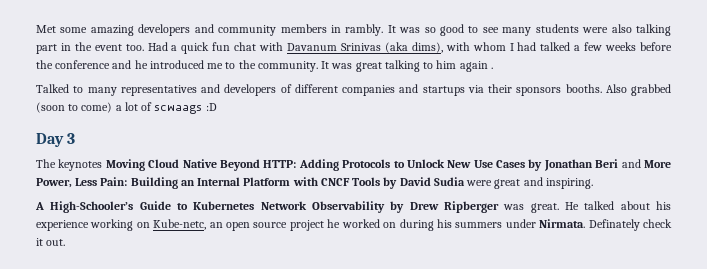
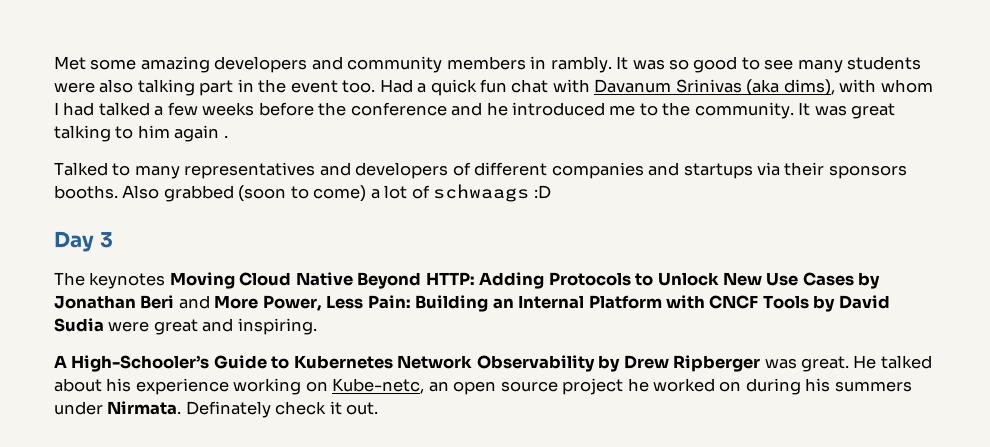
- Also grabbed (soon to come) a lot of scwaags :D
+ Also grabbed (soon to come) a lot of schwaags :D

